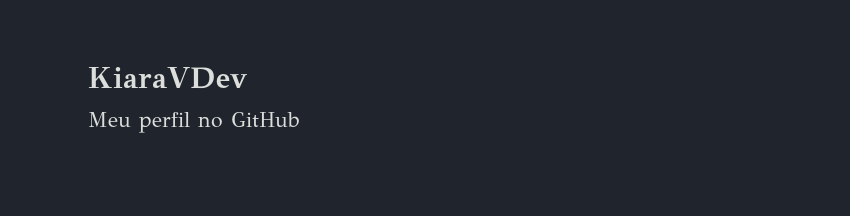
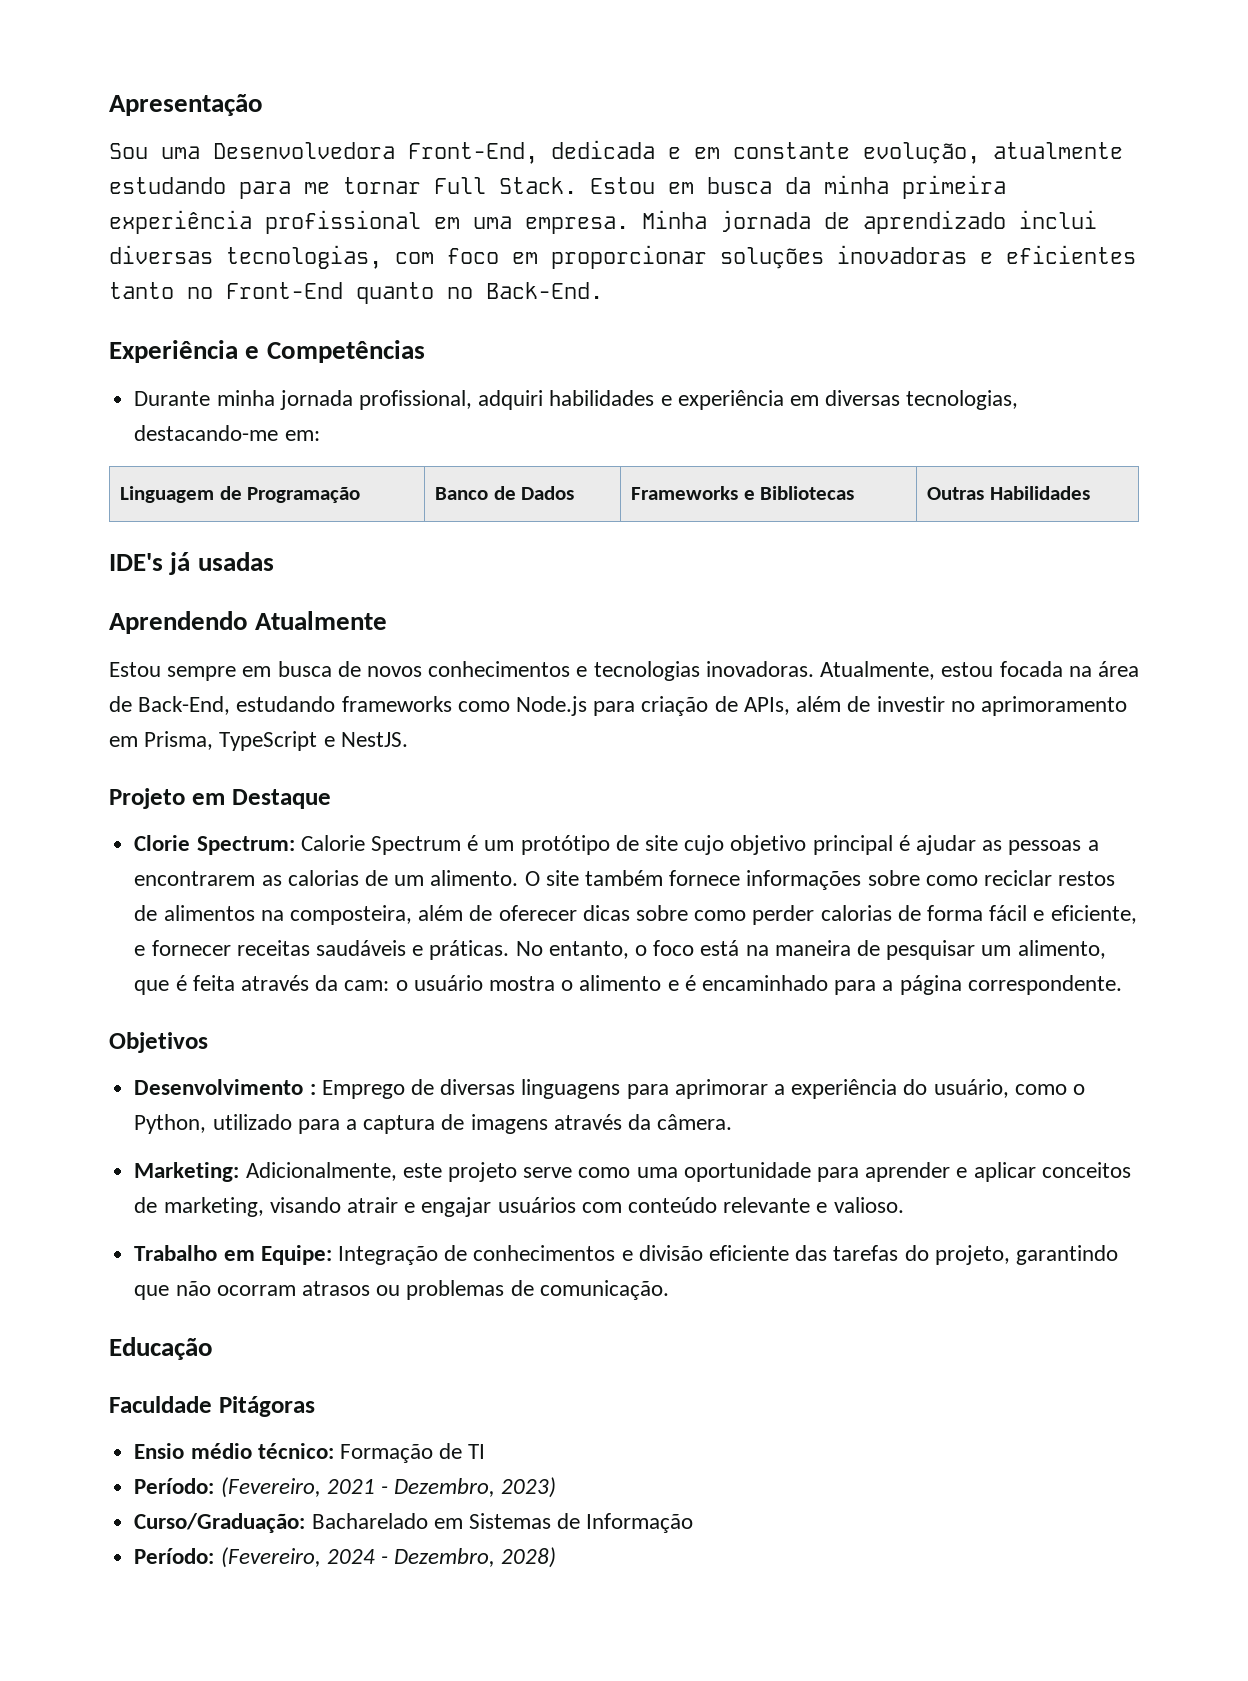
- KiaraVDev
- Meu perfil no GitHub
+ Apresentação
+ Sou uma Desenvolvedora Front-End, dedicada e em constante evolução, atualmente estudando para me tornar Full Stack. Estou em busca da minha primeira experiência profissional em uma empresa. Minha jornada de aprendizado inclui diversas tecnologias, com foco em proporcionar soluções inovadoras e eficientes tanto no Front-End quanto no Back-End.
+ Experiência e Competências
+ Durante minha jornada profissional, adquiri habilidades e experiência em diversas tecnologias, destacando-me em:
+ Linguagem de Programação | Banco de Dados | Frameworks e Bibliotecas | Outras Habilidades
+ IDE's já usadas
+ Aprendendo Atualmente
+ Estou sempre em busca de novos conhecimentos e tecnologias inovadoras. Atualmente, estou focada na área de Back-End, estudando frameworks como Node.js para criação de APIs, além de investir no aprimoramento em Prisma, TypeScript e NestJS.
+ Projeto em Destaque
+ Clorie Spectrum: Calorie Spectrum é um protótipo de site cujo objetivo principal é ajudar as pessoas a encontrarem as calorias de um alimento. O site também fornece informações sobre como reciclar restos de alimentos na composteira, além de oferecer dicas sobre como perder calorias de forma fácil e eficiente, e fornecer receitas saudáveis e práticas. No entanto, o foco está na maneira de pesquisar um alimento, que é feita através da cam: o usuário mostra o alimento e é encaminhado para a página correspondente.
+ Objetivos
+ Desenvolvimento : Emprego de diversas linguagens para aprimorar a experiência do usuário, como o Python, utilizado para a captura de imagens através da câmera.
+ Marketing: Adicionalmente, este projeto serve como uma oportunidade para aprender e aplicar conceitos de marketing, visando atrair e engajar usuários com conteúdo relevante e valioso.
+ Trabalho em Equipe: Integração de conhecimentos e divisão eficiente das tarefas do projeto, garantindo que não ocorram atrasos ou problemas de comunicação.
+ Educação
+ Faculdade Pitágoras
+ Ensio médio técnico: Formação de TI
+ Período: (Fevereiro, 2021 - Dezembro, 2023)
+ Curso/Graduação: Bacharelado em Sistemas de Informação
+ Período: (Fevereiro, 2024 - Dezembro, 2028)

